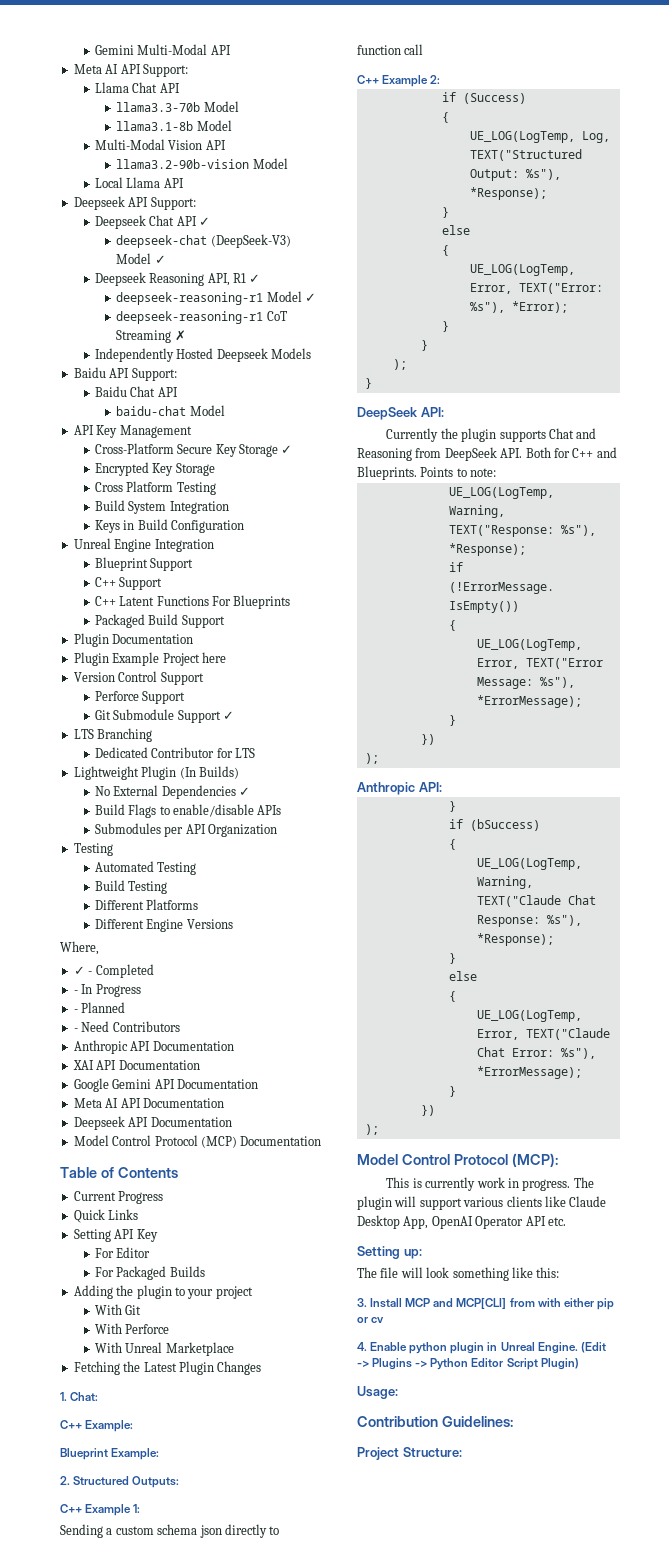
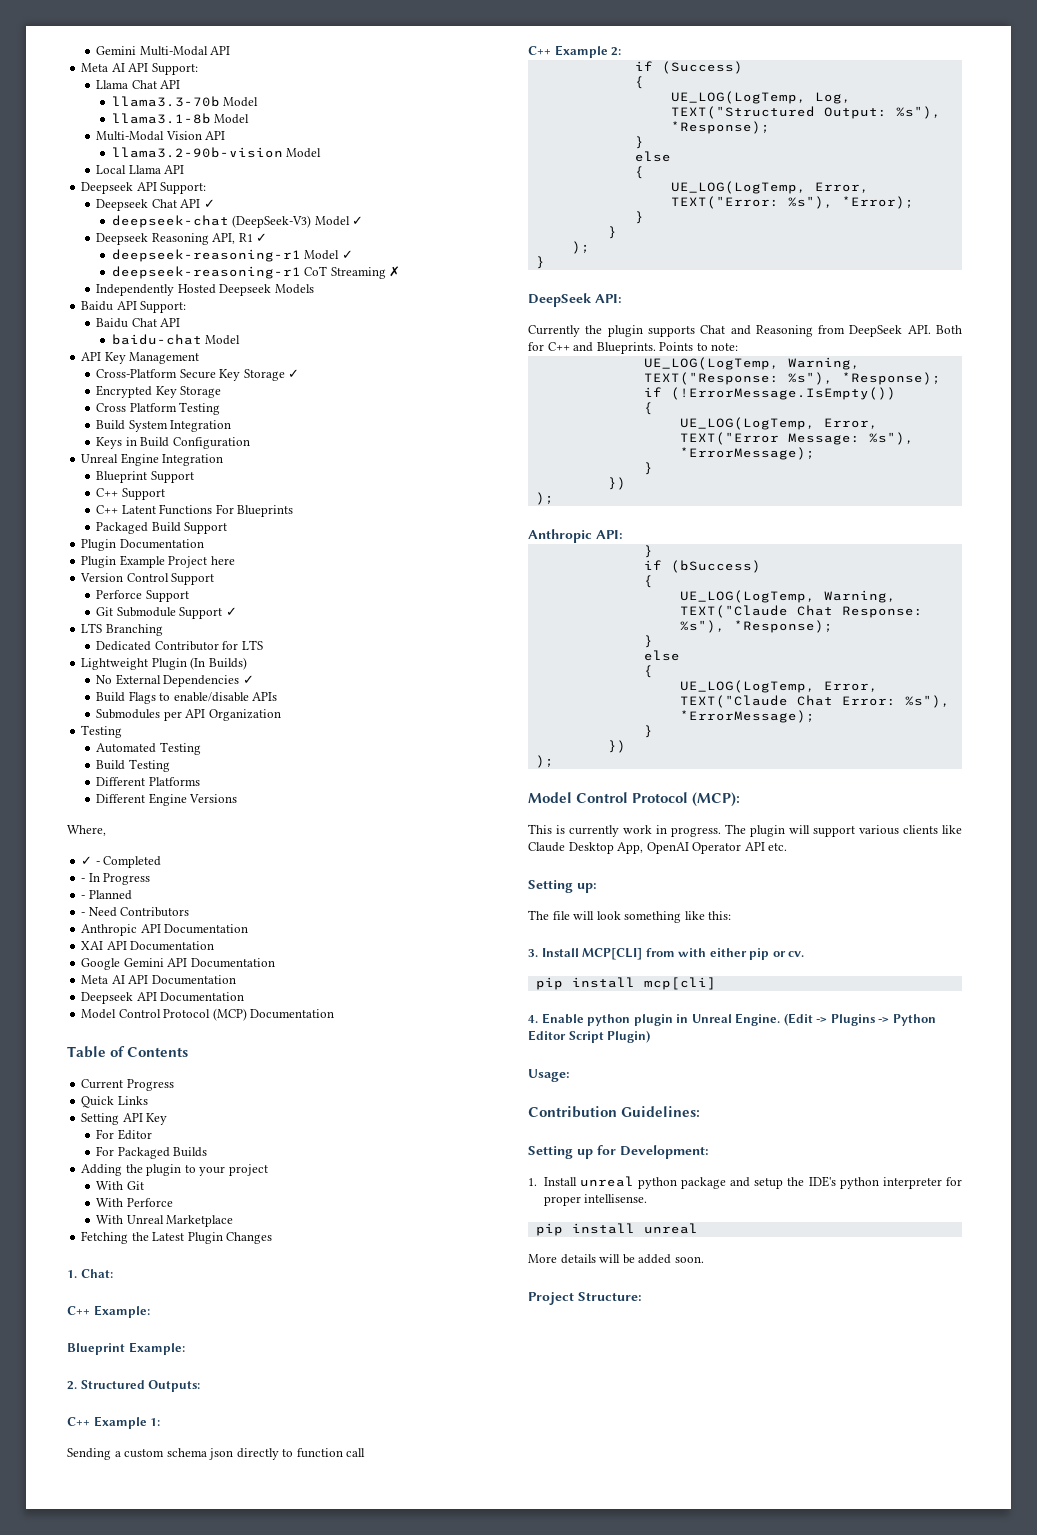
- 3. Install MCP and MCP[CLI] from with either pip or cv
+ 3. Install MCP[CLI] from with either pip or cv.
+ pip install mcp[cli]
+ Setting up for Development:
+ 1. Install unreal python package and setup the IDE's python interpreter for proper intellisense.
+ pip install unreal
+ More details will be added soon.

